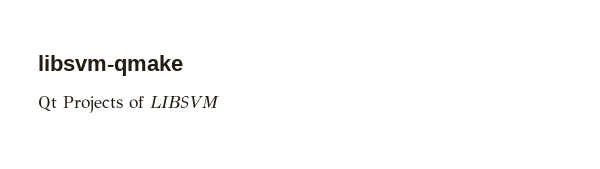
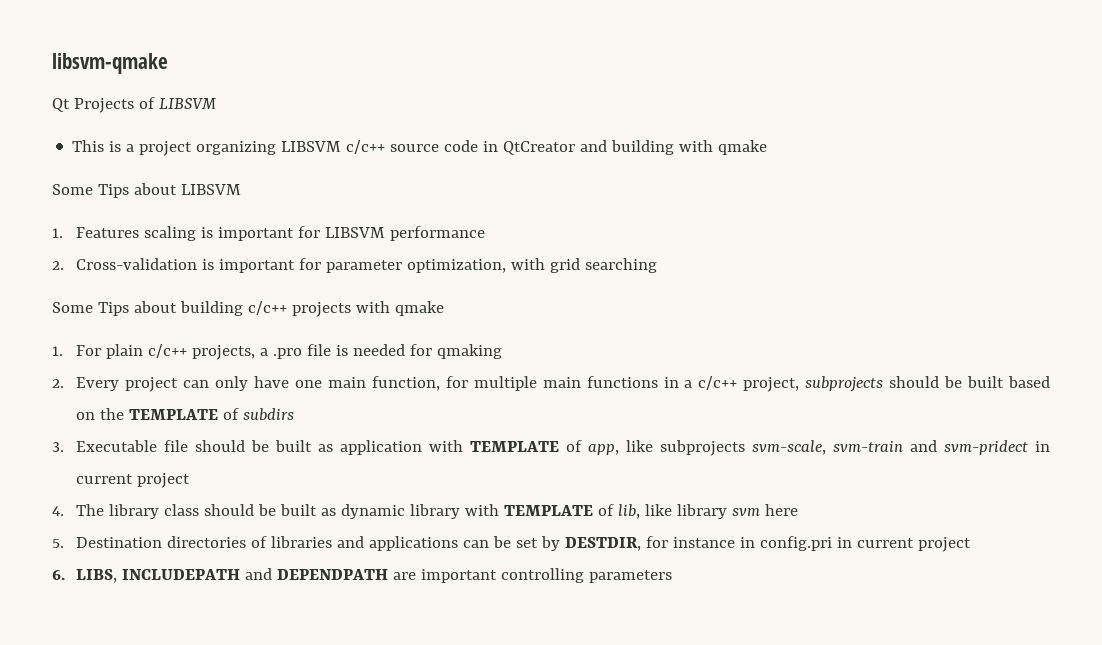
+ This is a project organizing LIBSVM c/c++ source code in QtCreator and building with qmake
+ Some Tips about LIBSVM
+ 1. Features scaling is important for LIBSVM performance
+ 2. Cross-validation is important for parameter optimization, with grid searching
+ Some Tips about building c/c++ projects with qmake
+ 1. For plain c/c++ projects, a .pro file is needed for qmaking
+ 2. Every project can only have one main function, for multiple main functions in a c/c++ project, subprojects should be built based on the TEMPLATE of subdirs
+ 3. Executable file should be built as application with TEMPLATE of app, like subprojects svm-scale, svm-train and svm-pridect in current project
+ 4. The library class should be built as dynamic library with TEMPLATE of lib, like library svm here
+ 5. Destination directories of libraries and applications can be set by DESTDIR, for instance in config.pri in current project
+ 6. LIBS, INCLUDEPATH and DEPENDPATH are important controlling parameters

